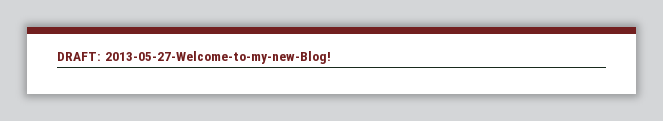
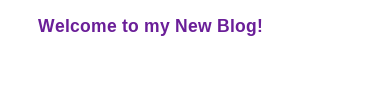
- DRAFT: 2013-05-27-Welcome-to-my-new-Blog!
+ Welcome to my New Blog!

